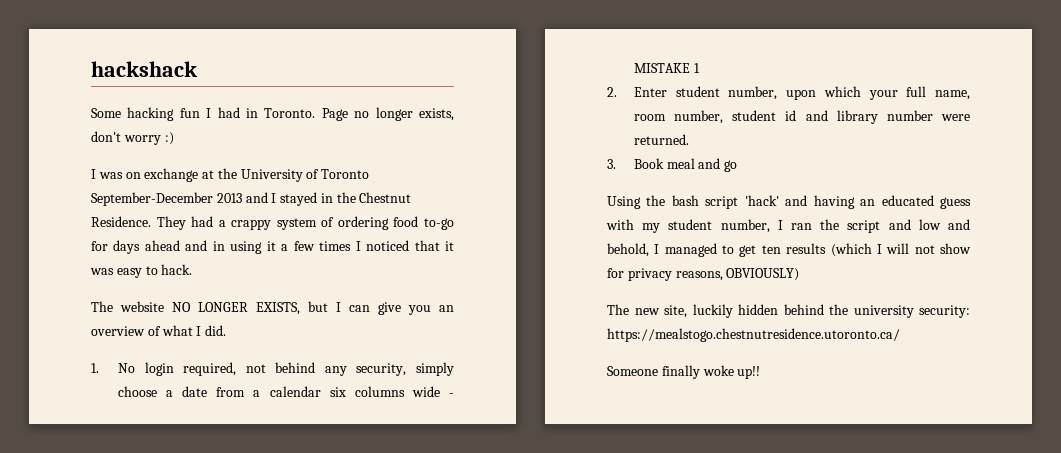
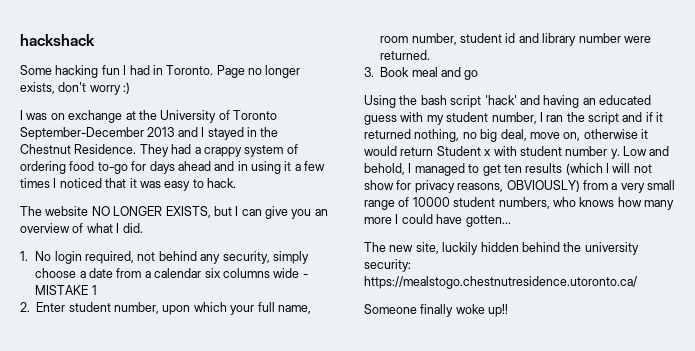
- Using the bash script 'hack' and having an educated guess with my student number, I ran the script and low and behold, I managed to get ten results (which I will not show for privacy reasons, OBVIOUSLY)
+ Using the bash script 'hack' and having an educated guess with my student number, I ran the script and if it returned nothing, no big deal, move on, otherwise it would return Student x with student number y. Low and behold, I managed to get ten results (which I will not show for privacy reasons, OBVIOUSLY) from a very small range of 10000 student numbers, who knows how many more I could have gotten...

